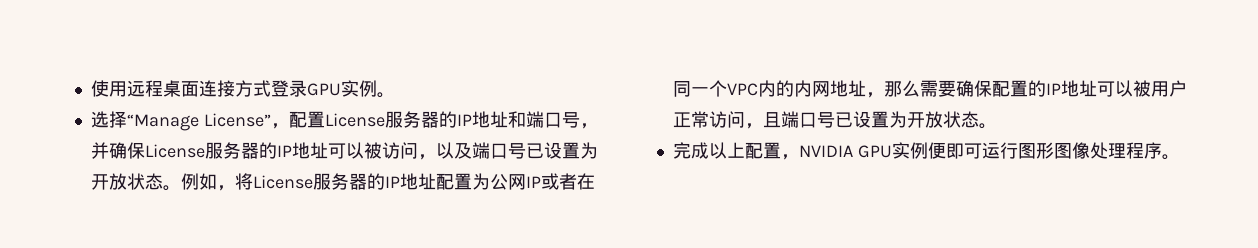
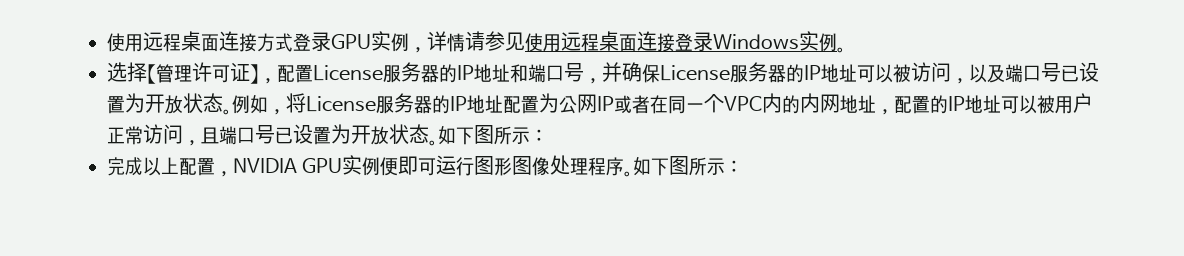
- 使用远程桌面连接方式登录GPU实例。
- 选择“Manage License”，配置License服务器的IP地址和端口号，并确保License服务器的IP地址可以被访问，以及端口号已设置为开放状态。
+ 使用远程桌面连接方式登录GPU实例，详情请参见使用远程桌面连接登录Windows实例。
+ 选择【管理许可证】，配置License服务器的IP地址和端口号，并确保License服务器的IP地址可以被访问，以及端口号已设置为开放状态。
- 例如，将License服务器的IP地址配置为公网IP或者在同一个VPC内的内网地址，那么需要确保配置的IP地址可以被用户正常访问，且端口号已设置为开放状态。
+ 例如，将License服务器的IP地址配置为公网IP或者在同一个VPC内的内网地址，配置的IP地址可以被用户正常访问，且端口号已设置为开放状态。如下图所示：
- 完成以上配置，NVIDIA GPU实例便即可运行图形图像处理程序。
+ 完成以上配置，NVIDIA GPU实例便即可运行图形图像处理程序。如下图所示：

